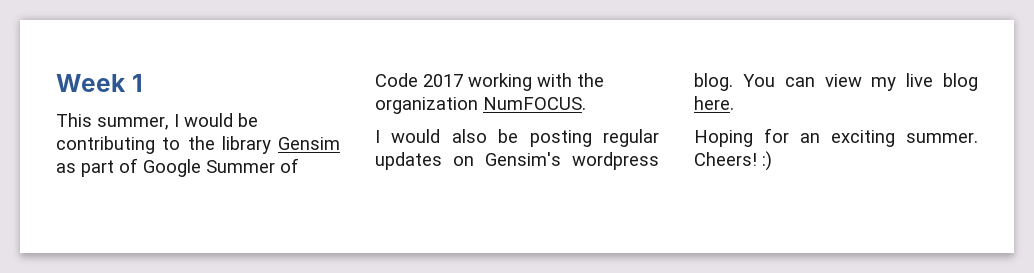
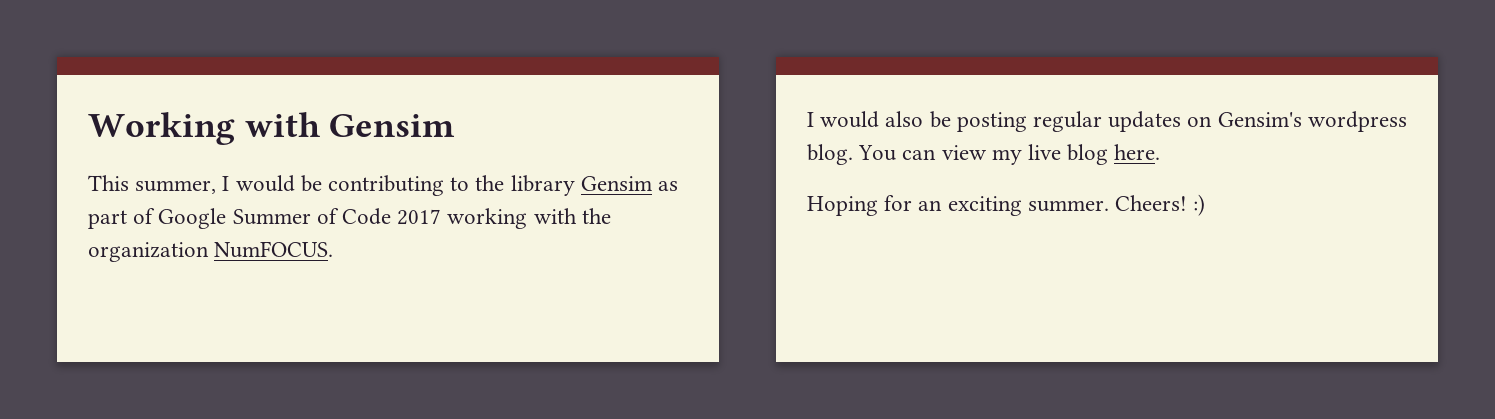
- Week 1
+ Working with Gensim

